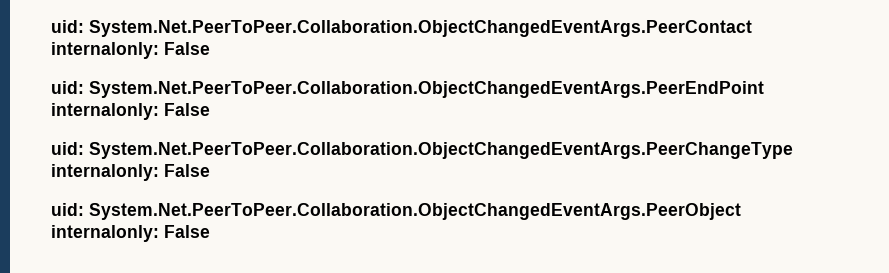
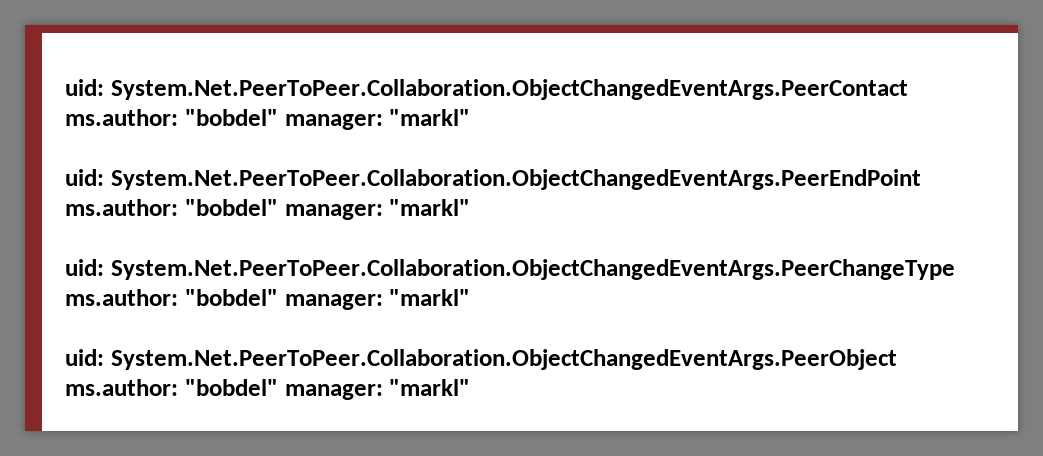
- uid: System.Net.PeerToPeer.Collaboration.ObjectChangedEventArgs.PeerContact internalonly: False
- uid: System.Net.PeerToPeer.Collaboration.ObjectChangedEventArgs.PeerEndPoint internalonly: False
- uid: System.Net.PeerToPeer.Collaboration.ObjectChangedEventArgs.PeerChangeType internalonly: False
- uid: System.Net.PeerToPeer.Collaboration.ObjectChangedEventArgs.PeerObject internalonly: False
+ uid: System.Net.PeerToPeer.Collaboration.ObjectChangedEventArgs.PeerContact ms.author: "bobdel" manager: "markl"
+ uid: System.Net.PeerToPeer.Collaboration.ObjectChangedEventArgs.PeerEndPoint ms.author: "bobdel" manager: "markl"
+ uid: System.Net.PeerToPeer.Collaboration.ObjectChangedEventArgs.PeerChangeType ms.author: "bobdel" manager: "markl"
+ uid: System.Net.PeerToPeer.Collaboration.ObjectChangedEventArgs.PeerObject ms.author: "bobdel" manager: "markl"

